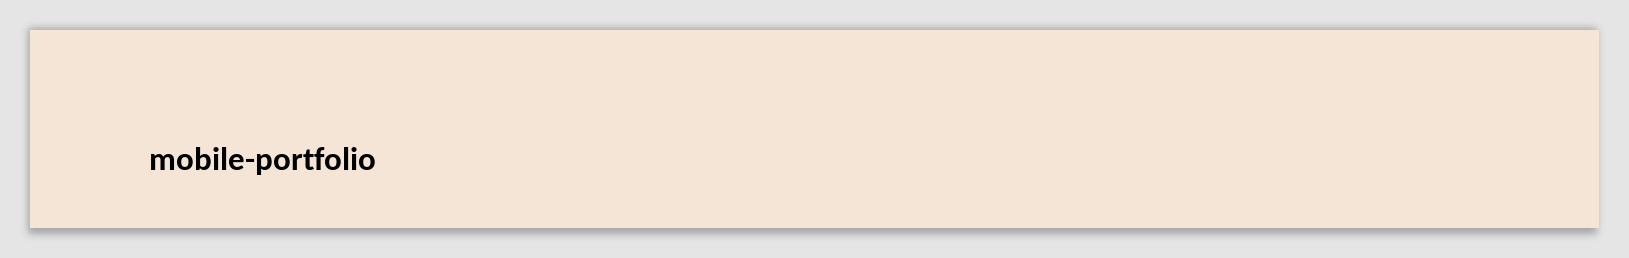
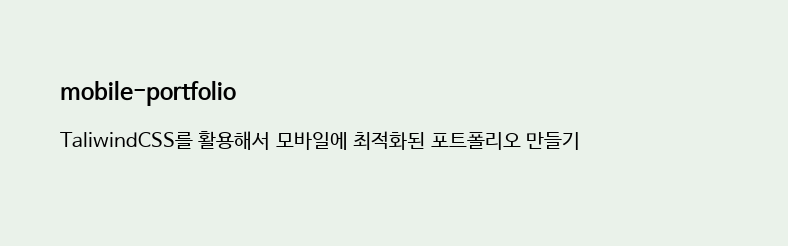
+ TaliwindCSS를 활용해서 모바일에 최적화된 포트폴리오 만들기

